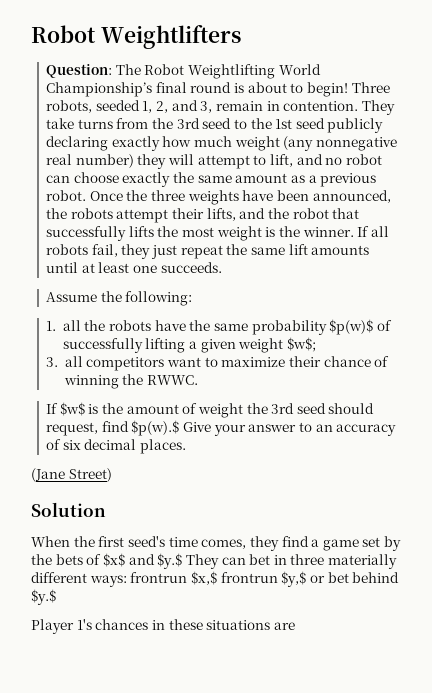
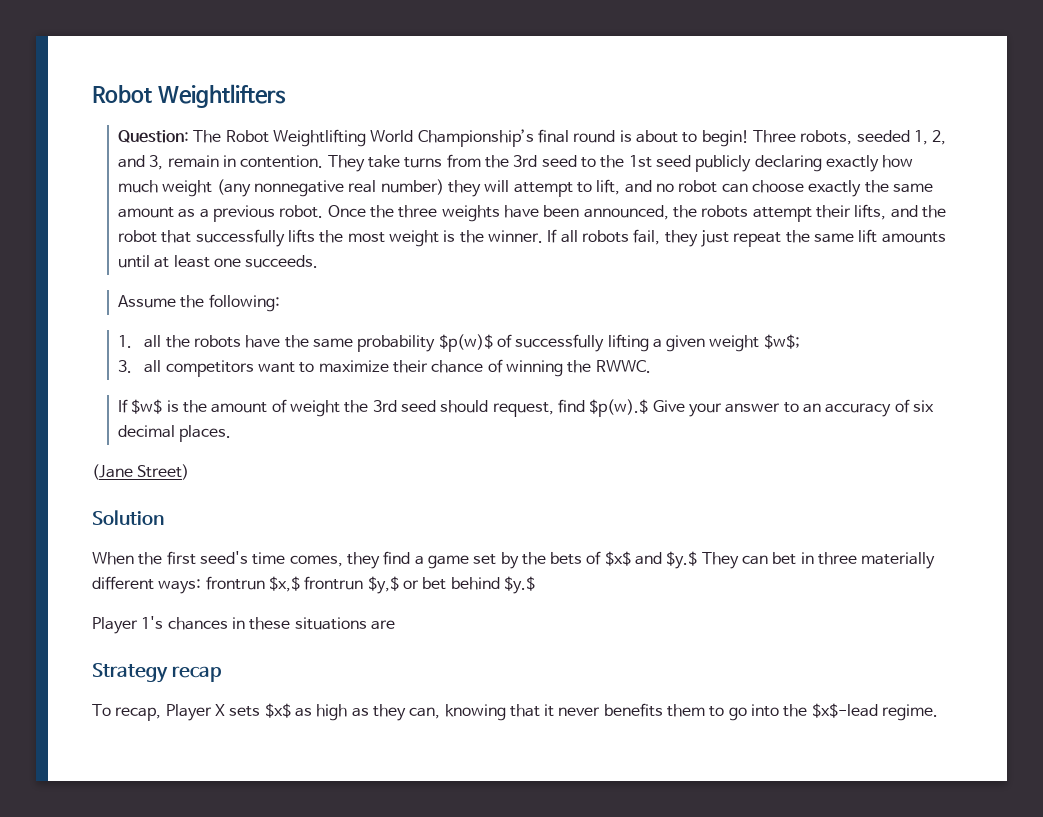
+ Strategy recap
+ To recap, Player X sets $x$ as high as they can, knowing that it never benefits them to go into the $x$-lead regime.

